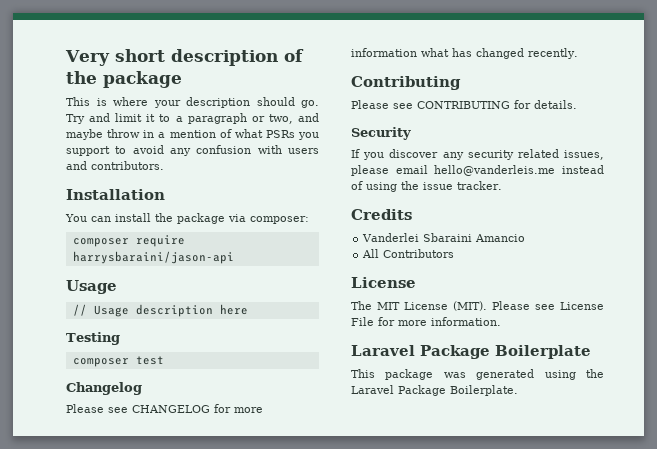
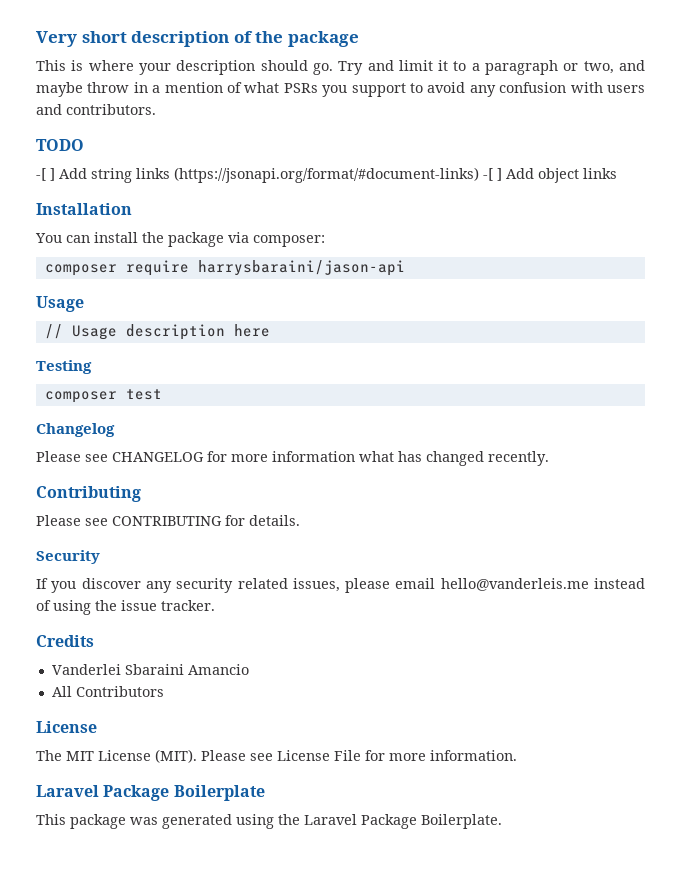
+ TODO
+ -[ ] Add string links (https://jsonapi.org/format/#document-links) -[ ] Add object links

